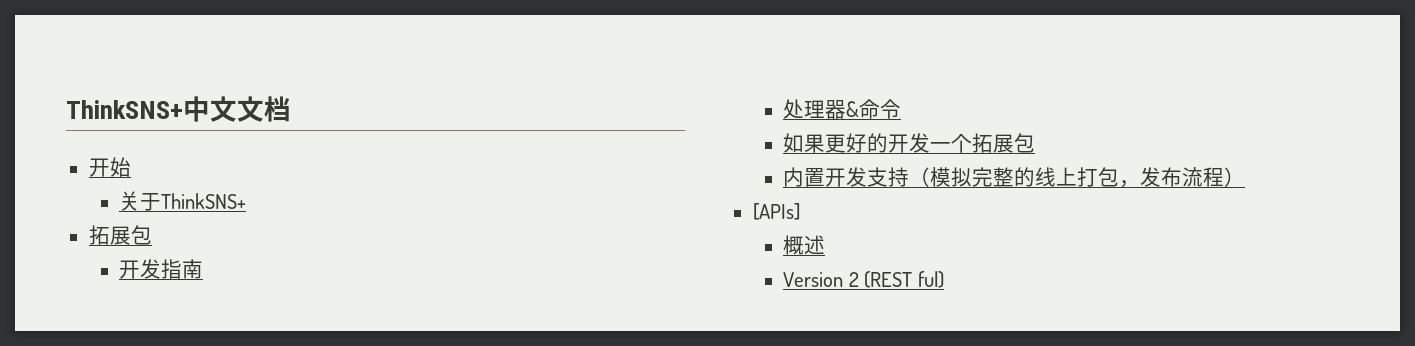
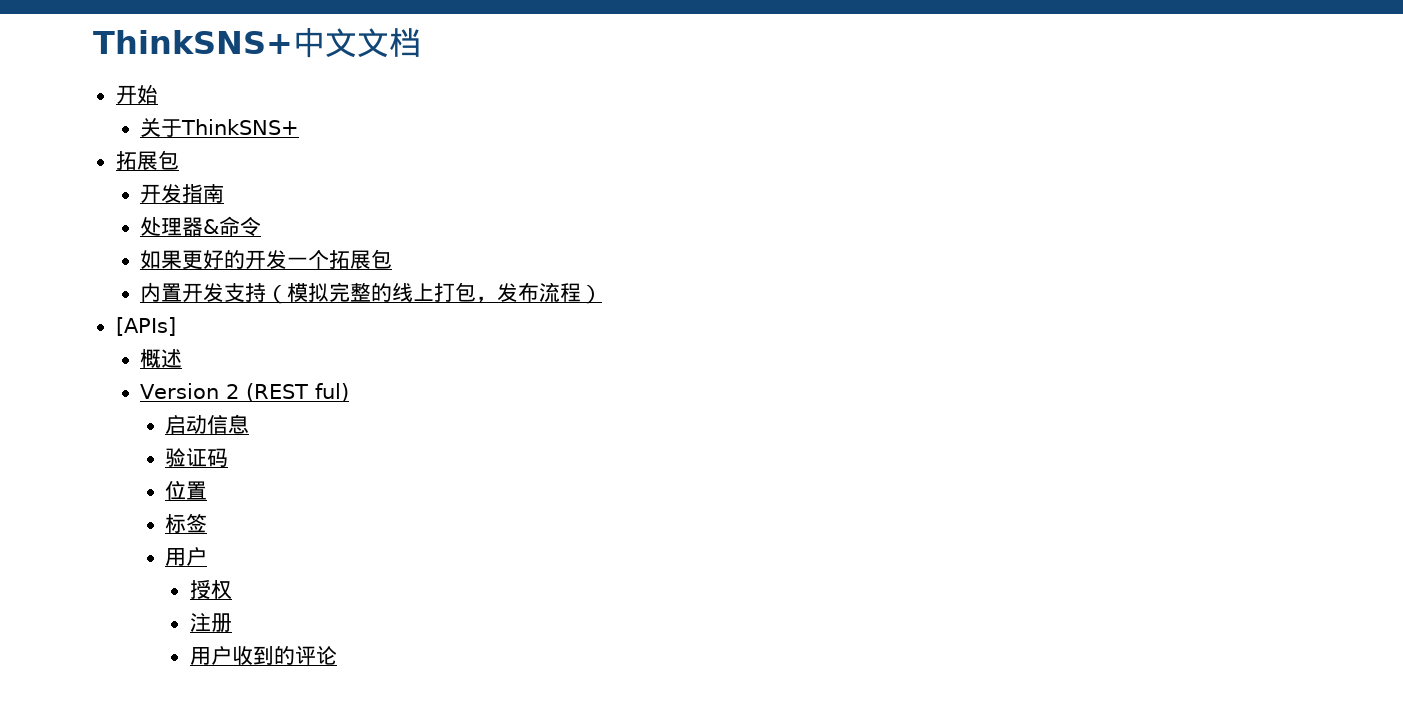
+ 启动信息
+ 验证码
+ 位置
+ 标签
+ 用户
+ 授权
+ 注册
+ 用户收到的评论

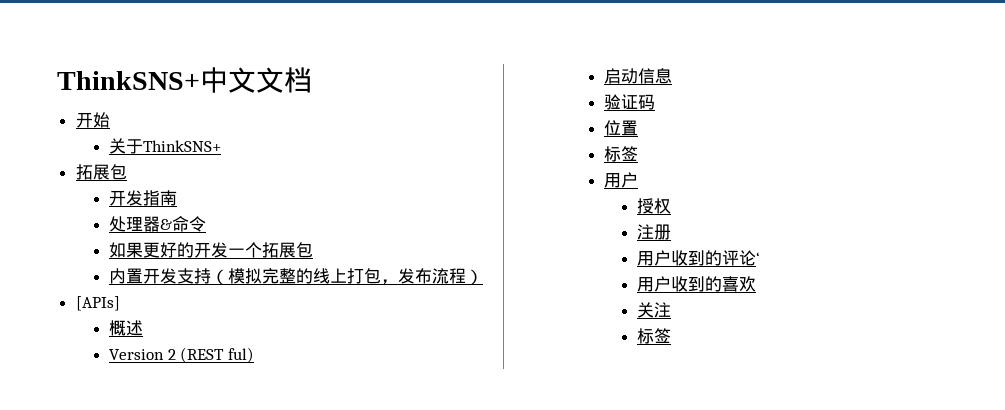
- 用户收到的评论
+ 用户收到的评论‘
+ 用户收到的喜欢
+ 关注
+ 标签

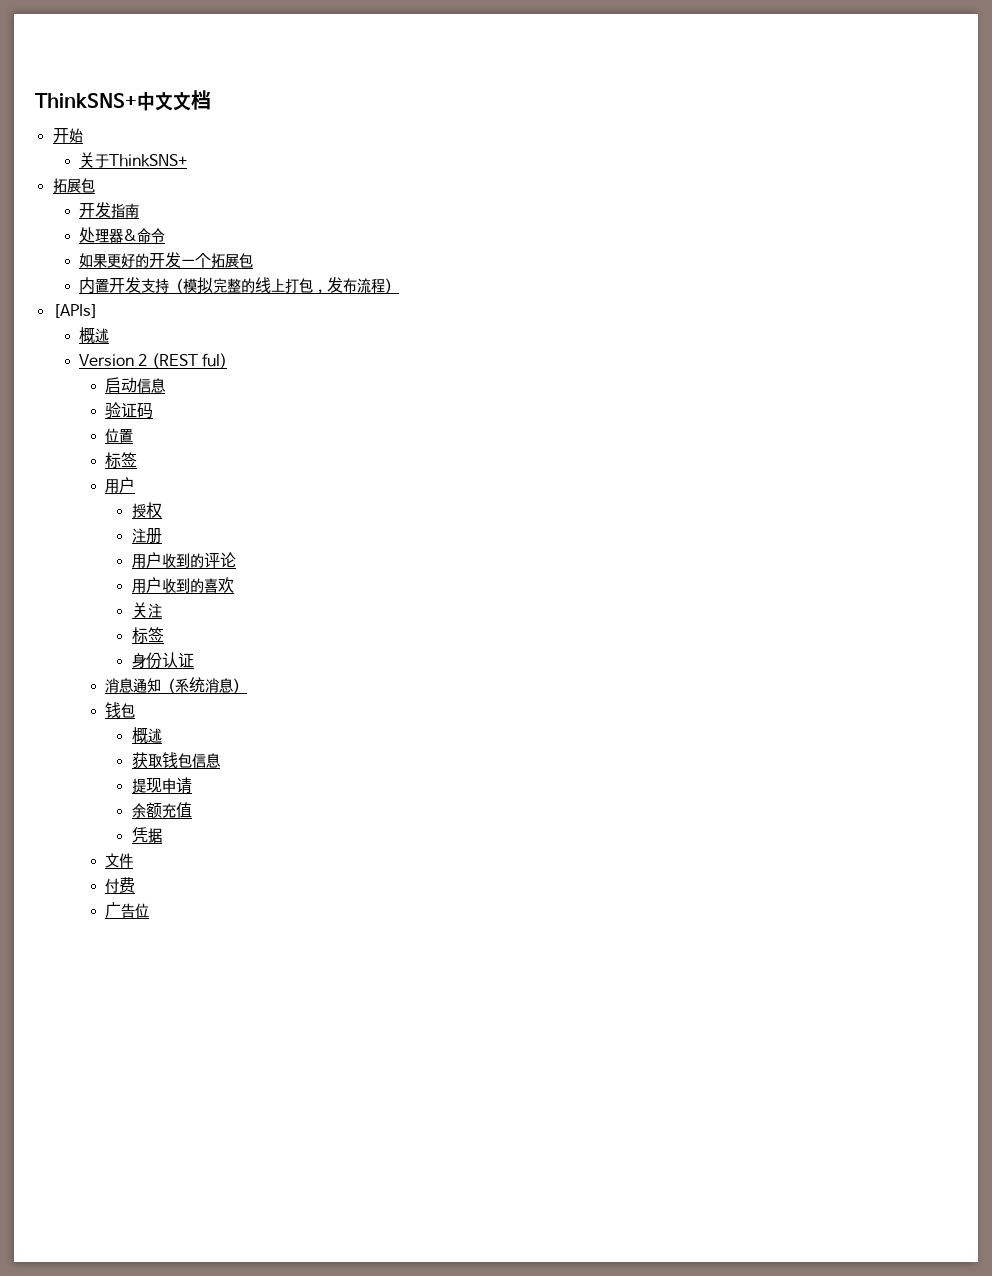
- 用户收到的评论‘
+ 用户收到的评论
+ 身份认证
+ 消息通知（系统消息）
+ 钱包
+ 概述
+ 获取钱包信息
+ 提现申请
+ 余额充值
+ 凭据
+ 文件
+ 付费
+ 广告位

